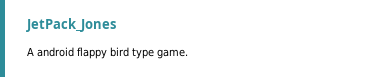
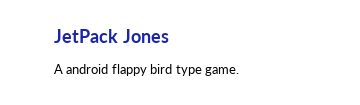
- JetPack_Jones
+ JetPack Jones

